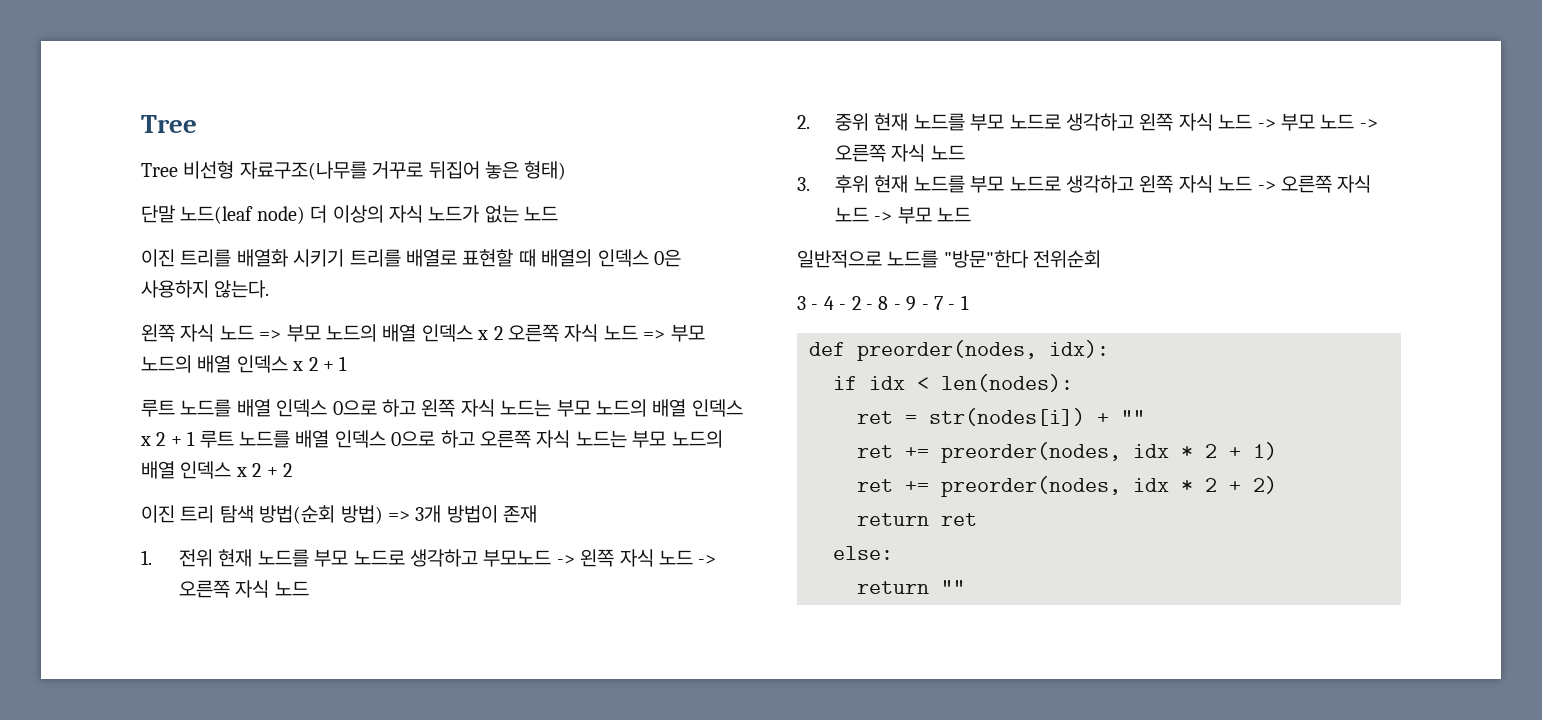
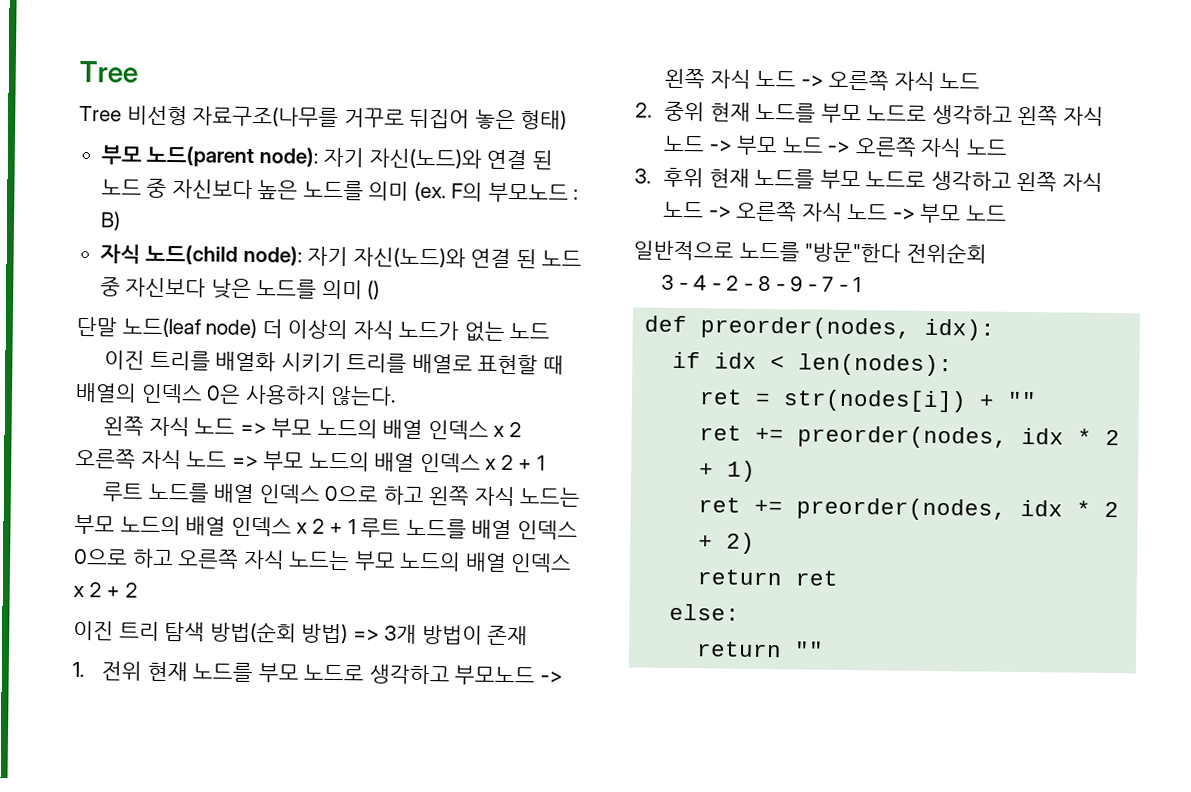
+ 부모 노드(parent node): 자기 자신(노드)와 연결 된 노드 중 자신보다 높은 노드를 의미 (ex. F의 부모노드 : B)
+ 자식 노드(child node): 자기 자신(노드)와 연결 된 노드 중 자신보다 낮은 노드를 의미 ()

